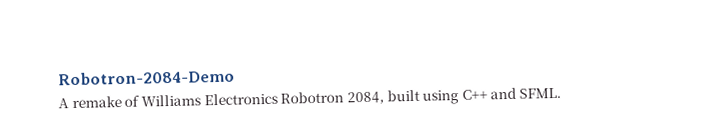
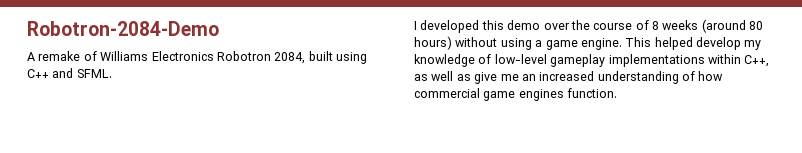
+ I developed this demo over the course of 8 weeks (around 80 hours) without using a game engine. This helped develop my knowledge of low-level gameplay implementations within C++, as well as give me an increased understanding of how commercial game engines function.

